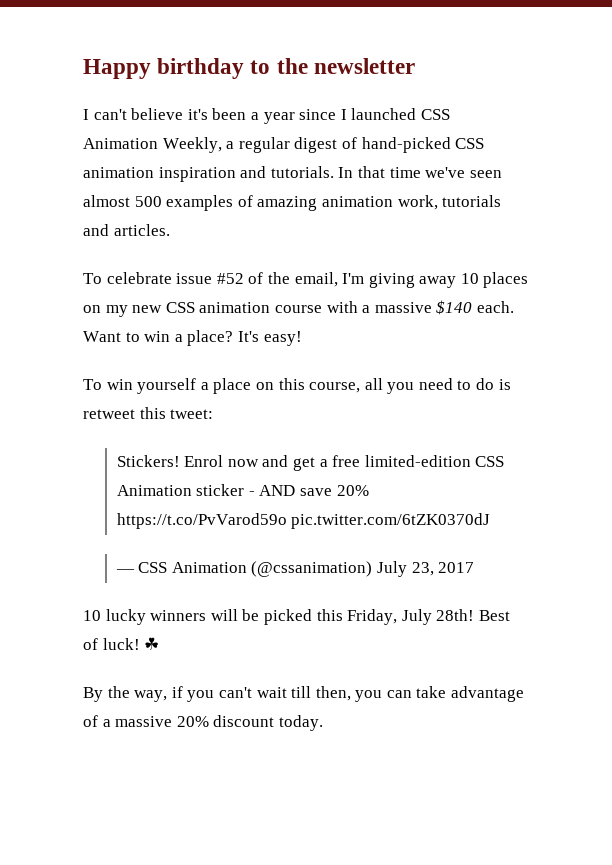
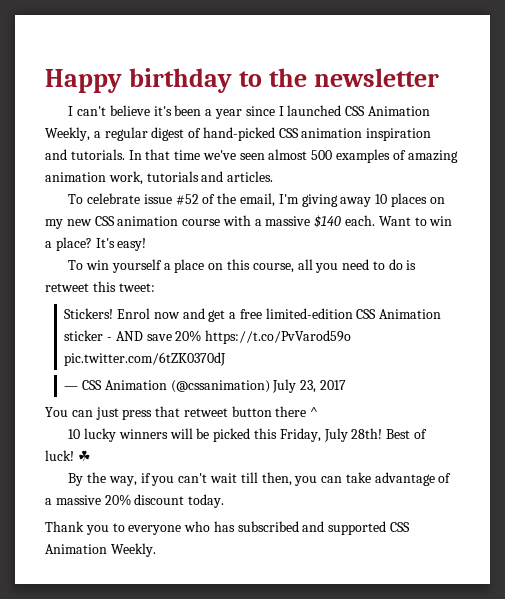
+ You can just press that retweet button there ^
+ Thank you to everyone who has subscribed and supported CSS Animation Weekly.

